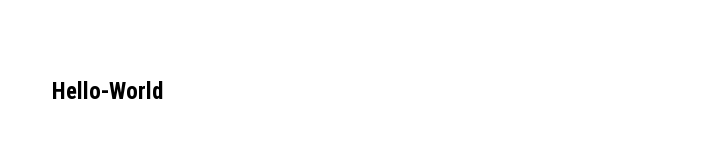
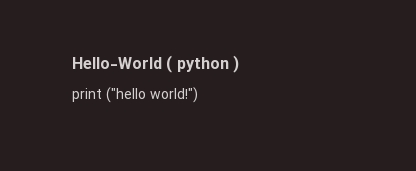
- Hello-World
+ Hello-World ( python )
+ print ("hello world!")

